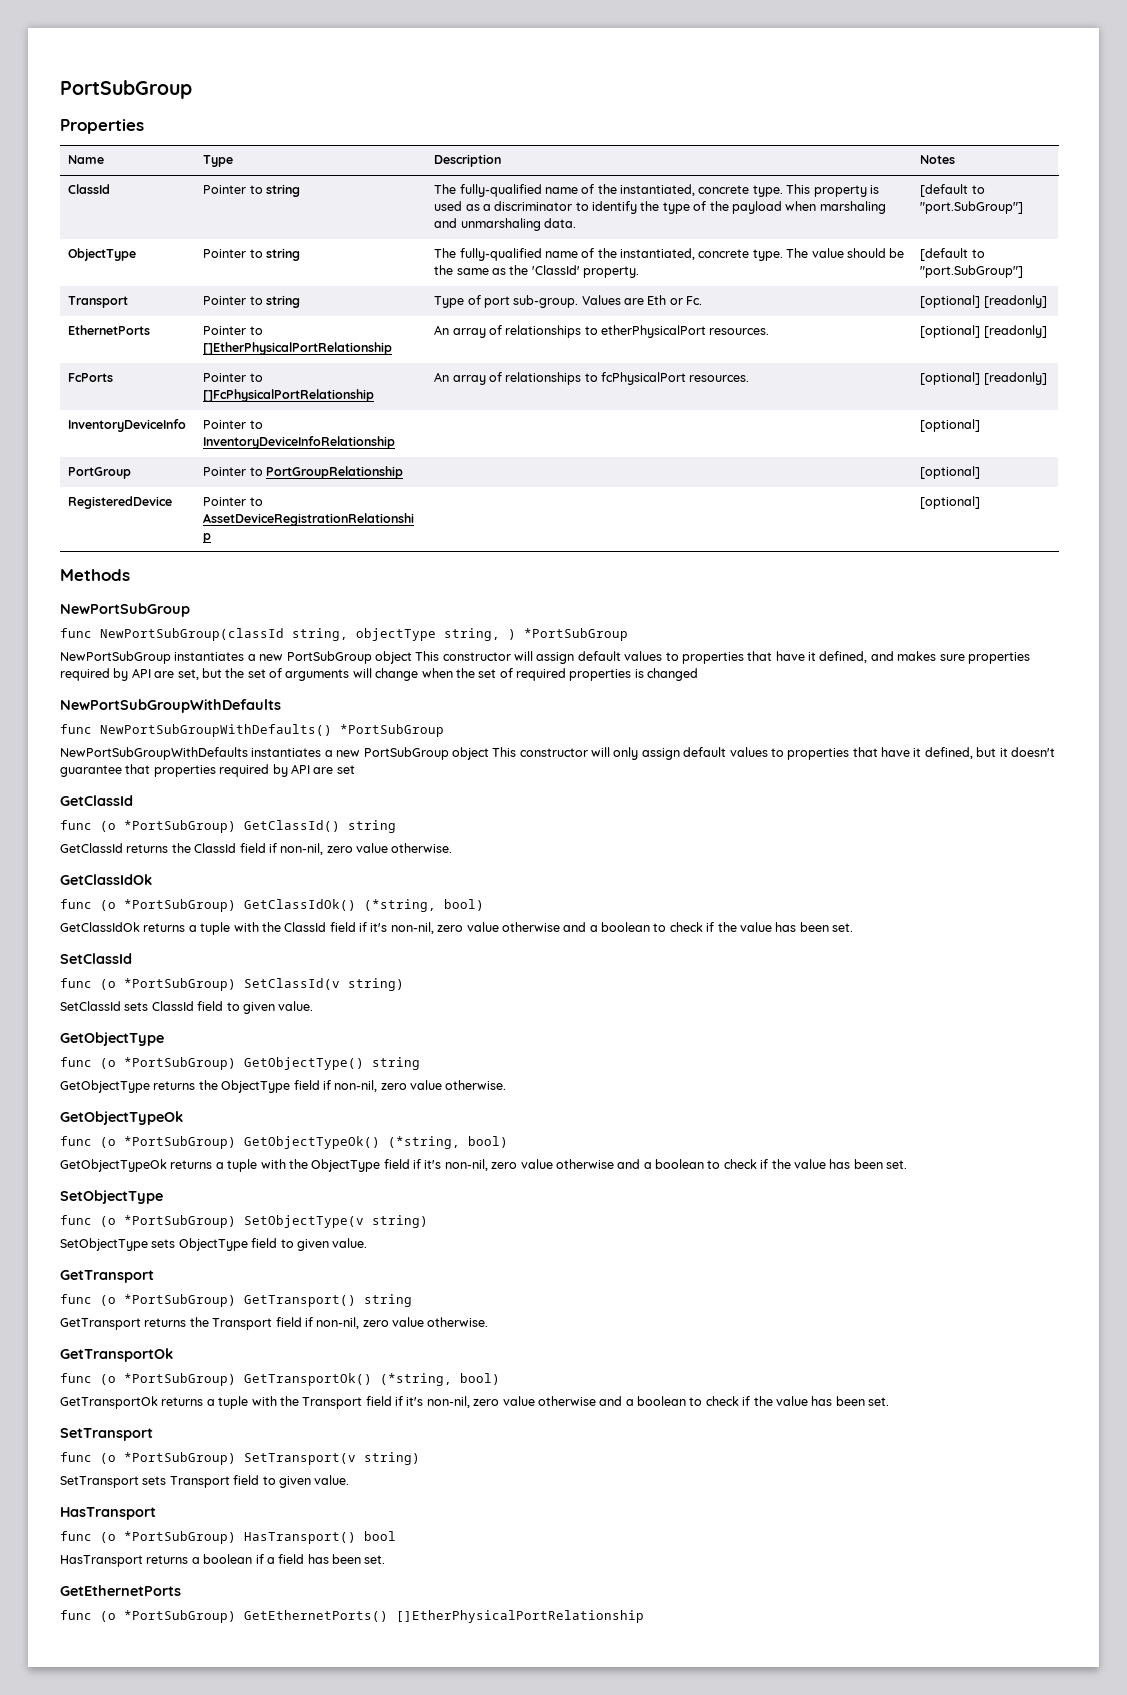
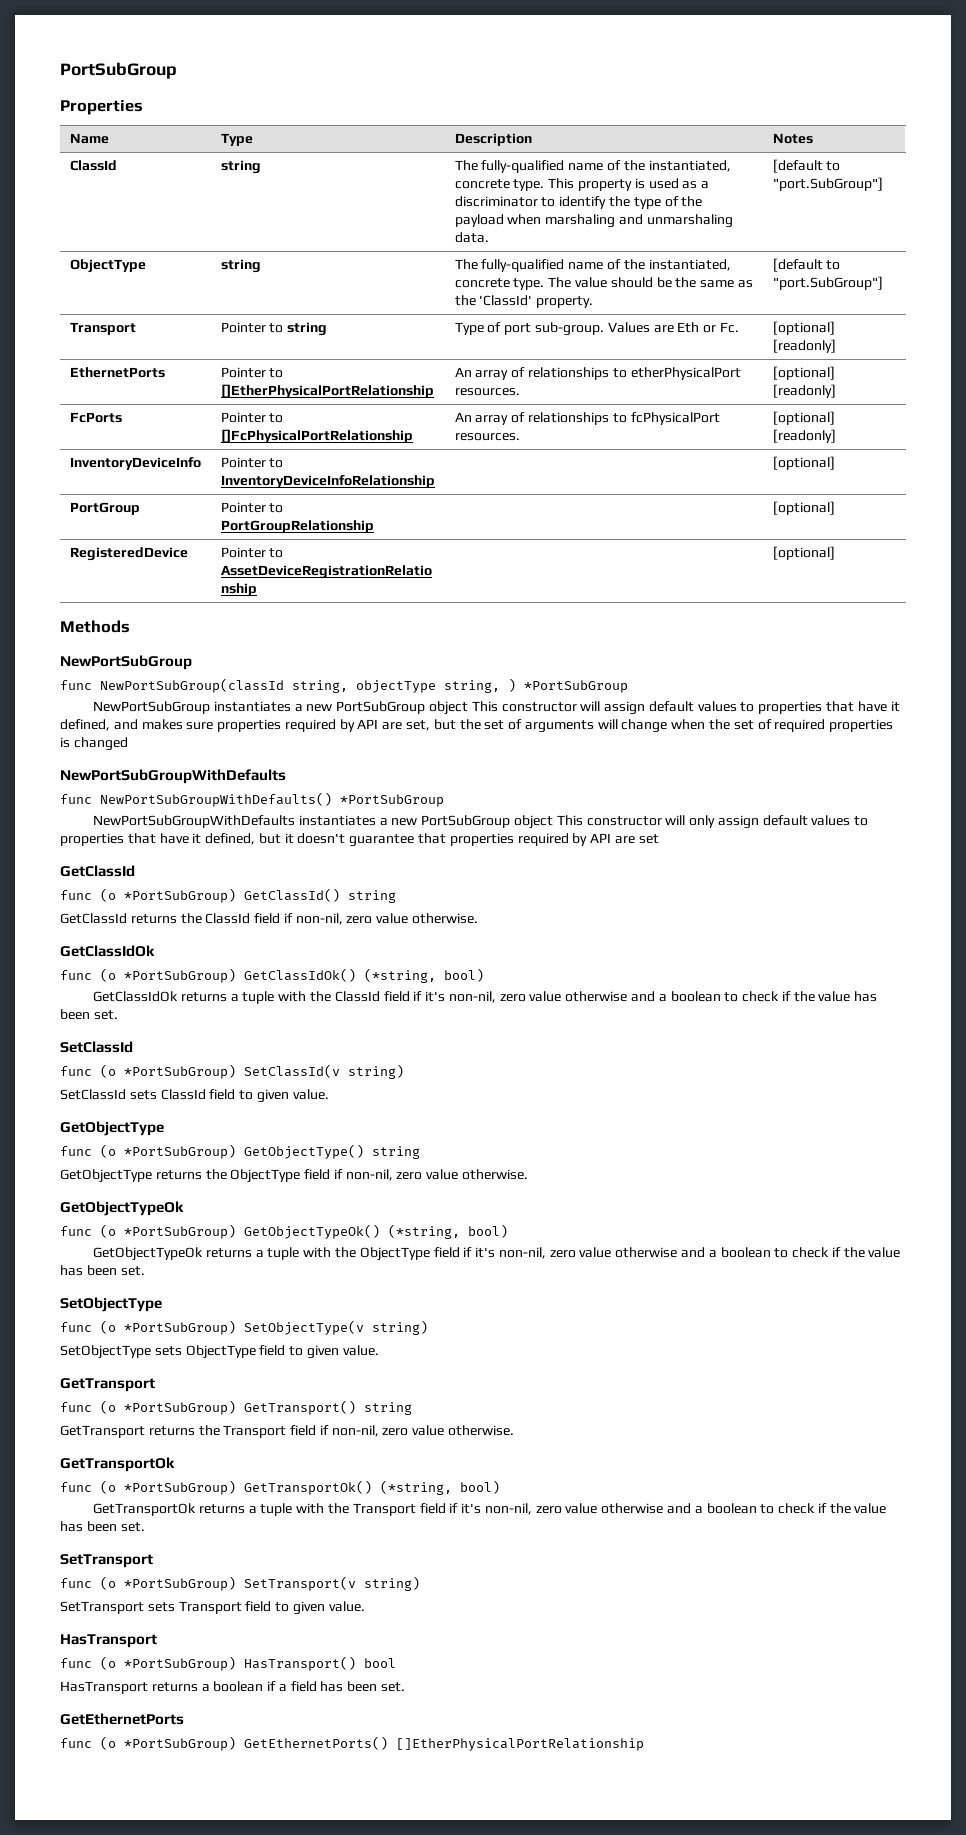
- ClassId | Pointer to string | The fully-qualified name of the instantiated, concrete type. This property is used as a discriminator to identify the type of the payload when marshaling and unmarshaling data. | [default to "port.SubGroup"]
+ ClassId | string | The fully-qualified name of the instantiated, concrete type. This property is used as a discriminator to identify the type of the payload when marshaling and unmarshaling data. | [default to "port.SubGroup"]
- ObjectType | Pointer to string | The fully-qualified name of the instantiated, concrete type. The value should be the same as the 'ClassId' property. | [default to "port.SubGroup"]
+ ObjectType | string | The fully-qualified name of the instantiated, concrete type. The value should be the same as the 'ClassId' property. | [default to "port.SubGroup"]

